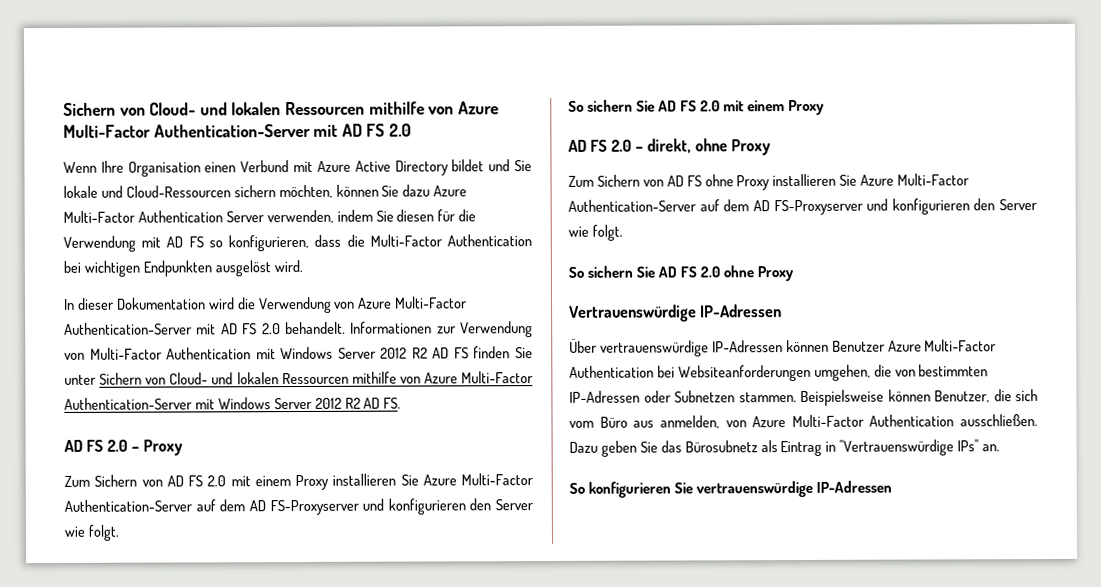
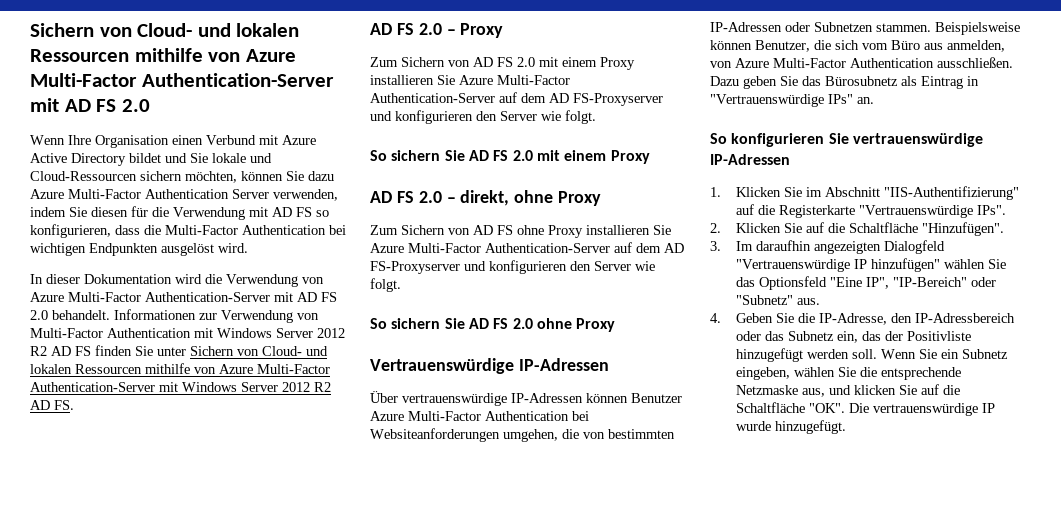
+ 1. Klicken Sie im Abschnitt "IIS-Authentifizierung" auf die Registerkarte "Vertrauenswürdige IPs".
+ 2. Klicken Sie auf die Schaltfläche "Hinzufügen".
+ 3. Im daraufhin angezeigten Dialogfeld "Vertrauenswürdige IP hinzufügen" wählen Sie das Optionsfeld "Eine IP", "IP-Bereich" oder "Subnetz" aus.
+ 4. Geben Sie die IP-Adresse, den IP-Adressbereich oder das Subnetz ein, das der Positivliste hinzugefügt werden soll. Wenn Sie ein Subnetz eingeben, wählen Sie die entsprechende Netzmaske aus, und klicken Sie auf die Schaltfläche "OK". Die vertrauenswürdige IP wurde hinzugefügt.

